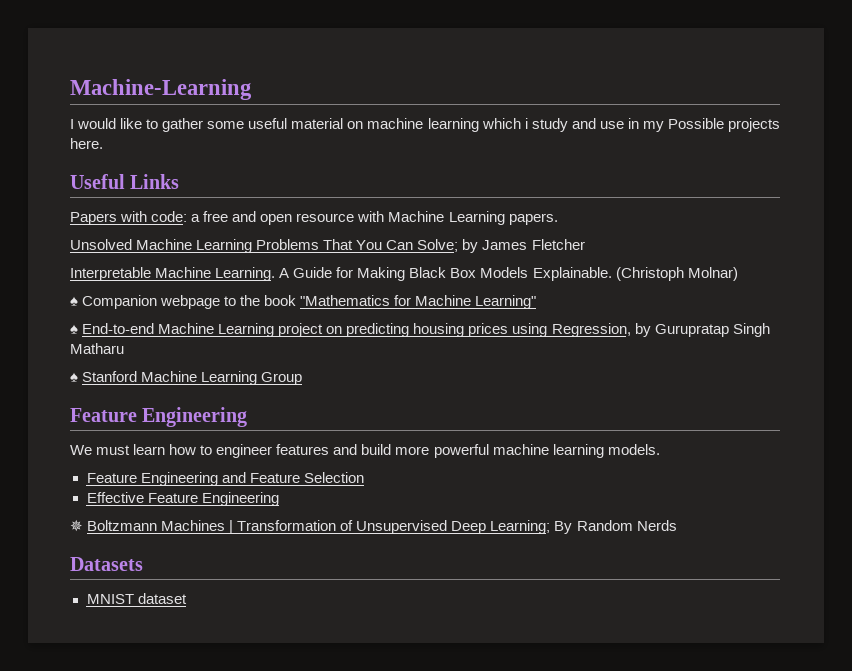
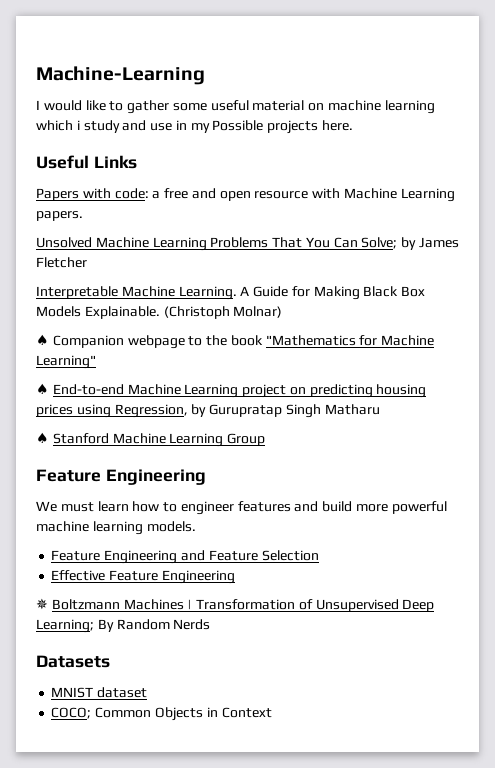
+ COCO; Common Objects in Context

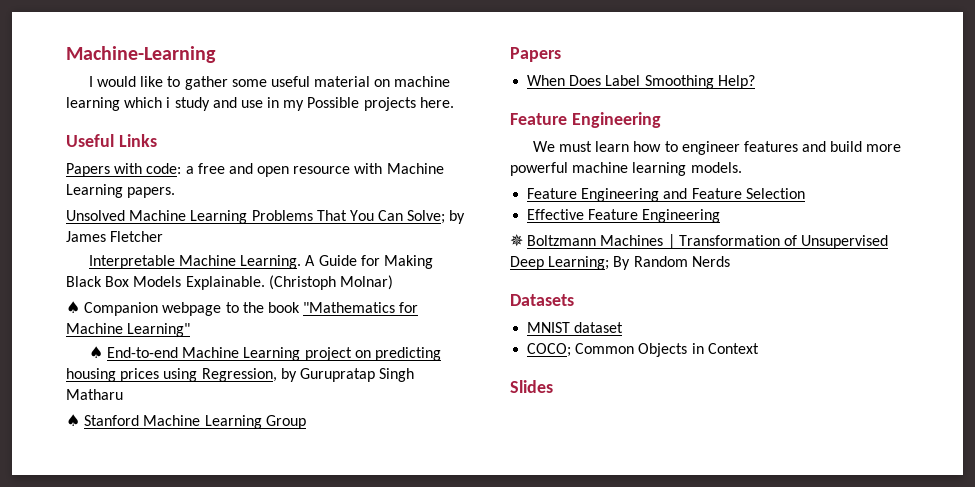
  ♠ Stanford Machine Learning Group
+ Papers
+ When Does Label Smoothing Help?
+ Slides

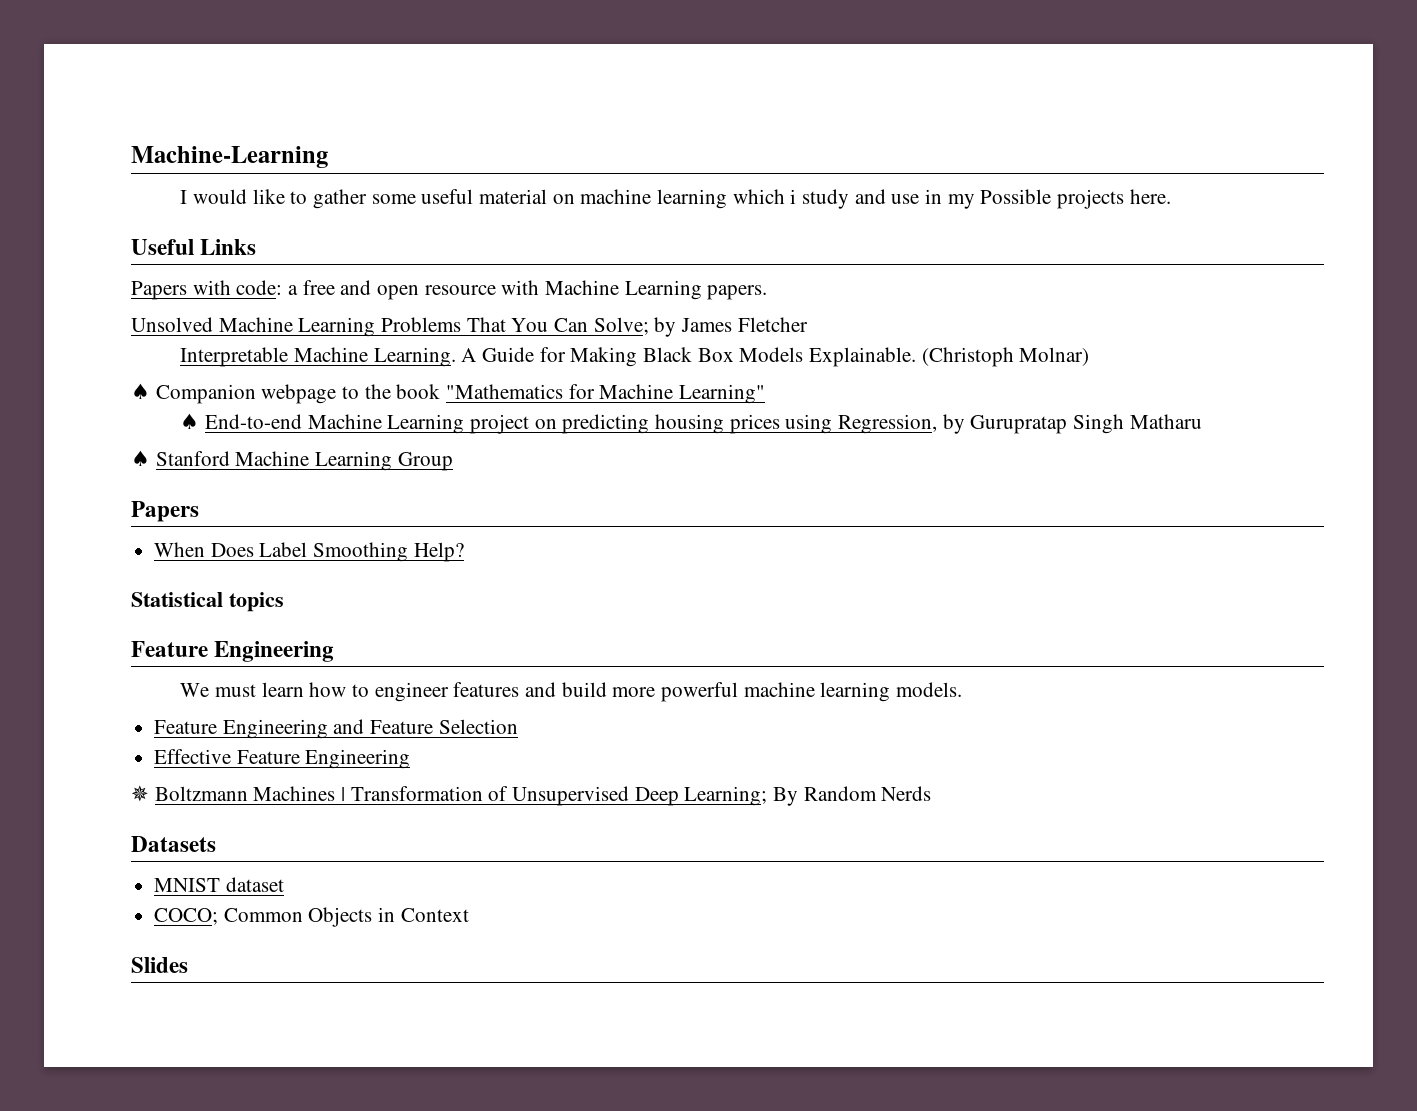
+ Statistical topics

